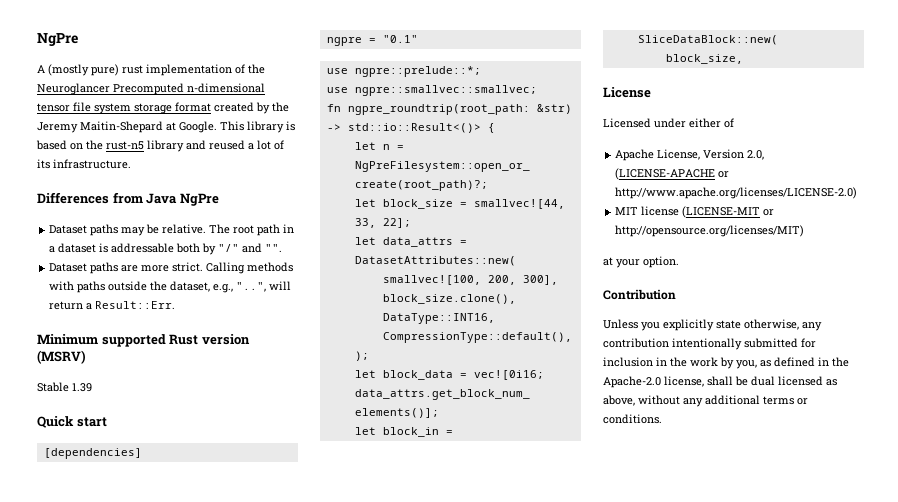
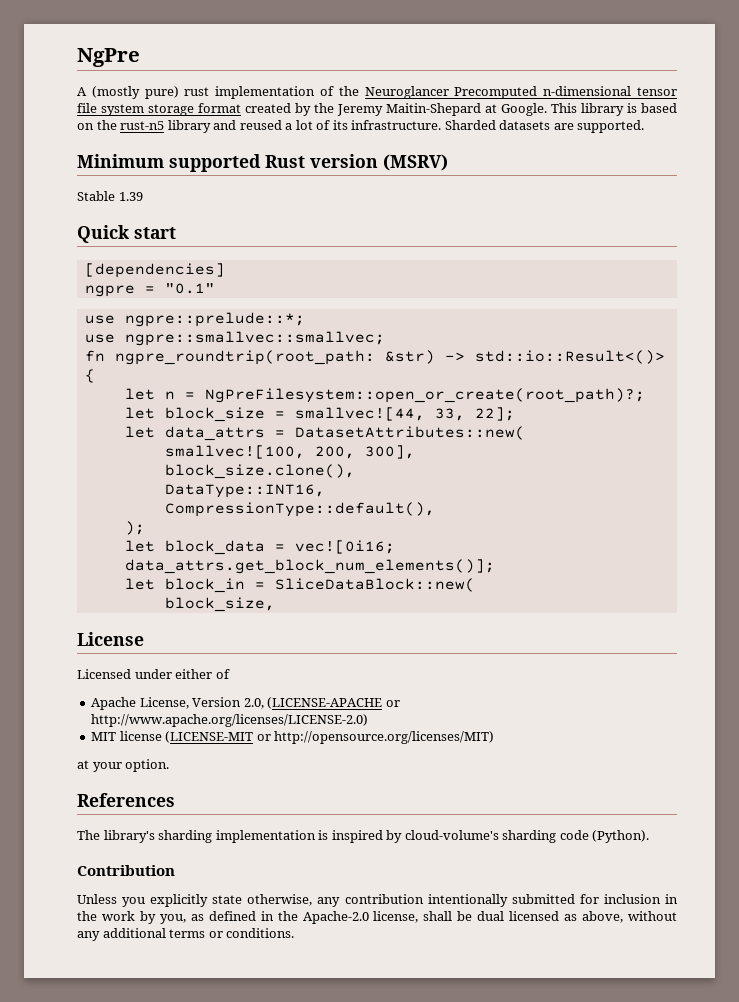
- This library is based on the rust-n5 library and reused a lot of its infrastructure.
- Differences from Java NgPre
- Dataset paths may be relative. The root path in a dataset is addressable both by "/" and "".
- Dataset paths are more strict. Calling methods with paths outside the dataset, e.g., "..", will return a Result::Err.
+ This library is based on the rust-n5 library and reused a lot of its infrastructure. Sharded datasets are supported.
+ References
+ The library's sharding implementation is inspired by cloud-volume's sharding code (Python).

